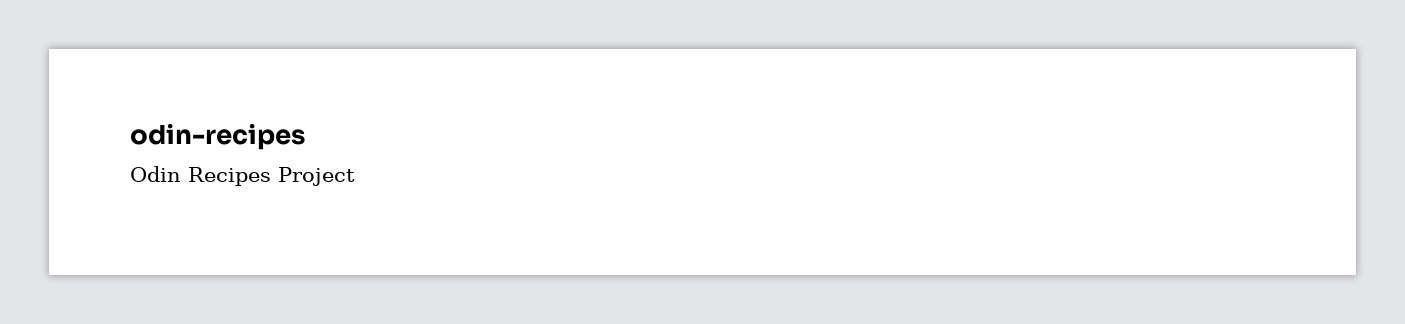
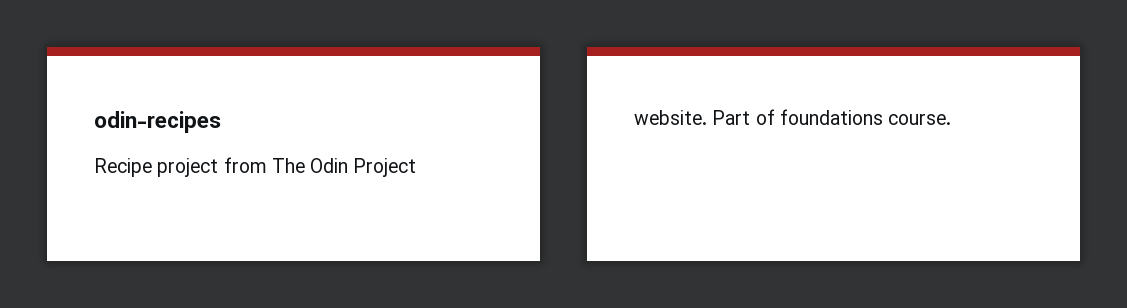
- Odin Recipes Project
+ Recipe project from The Odin Project website. Part of foundations course.

